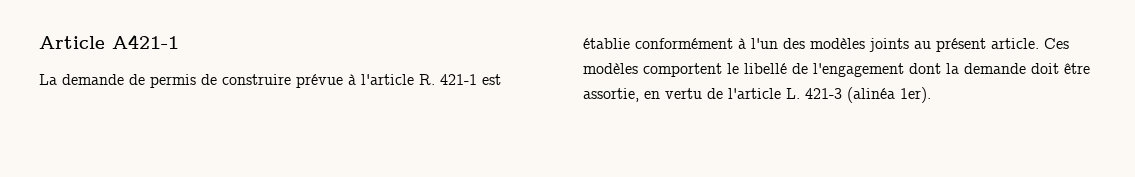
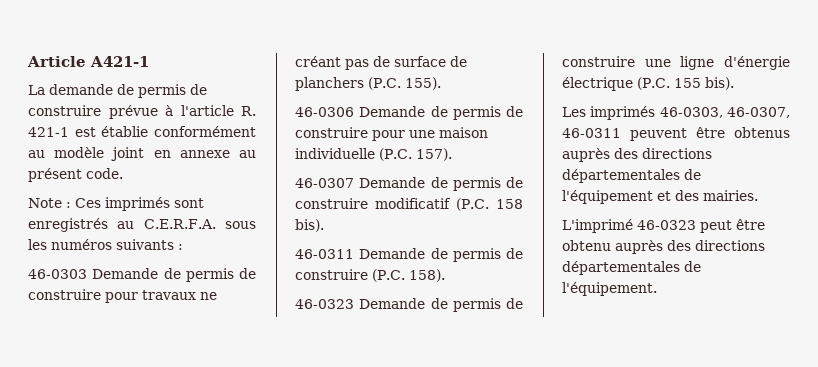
- La demande de permis de construire prévue à l'article R. 421-1 est établie conformément à l'un des modèles joints au présent article. Ces modèles comportent le libellé de l'engagement dont la demande doit être assortie, en vertu de l'article L. 421-3 (alinéa 1er).
+ La demande de permis de construire prévue à l'article R. 421-1 est établie conformément au modèle joint en annexe au présent code.
+ Note : Ces imprimés sont enregistrés au C.E.R.F.A. sous les numéros suivants :
+ 46-0303 Demande de permis de construire pour travaux ne créant pas de surface de planchers (P.C. 155).
+ 46-0306 Demande de permis de construire pour une maison individuelle (P.C. 157).
+ 46-0307 Demande de permis de construire modificatif (P.C. 158 bis).
+ 46-0311 Demande de permis de construire (P.C. 158).
+ 46-0323 Demande de permis de construire une ligne d'énergie électrique (P.C. 155 bis).
+ Les imprimés 46-0303, 46-0307, 46-0311 peuvent être obtenus auprès des directions départementales de l'équipement et des mairies.
+ L'imprimé 46-0323 peut être obtenu auprès des directions départementales de l'équipement.

